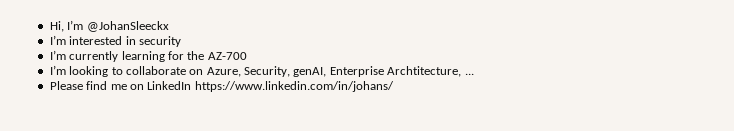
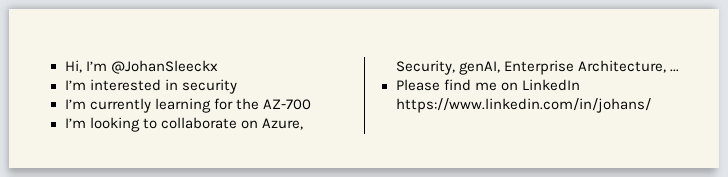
- I’m looking to collaborate on Azure, Security, genAI, Enterprise Archtitecture, ...
+ I’m looking to collaborate on Azure, Security, genAI, Enterprise Architecture, ...

